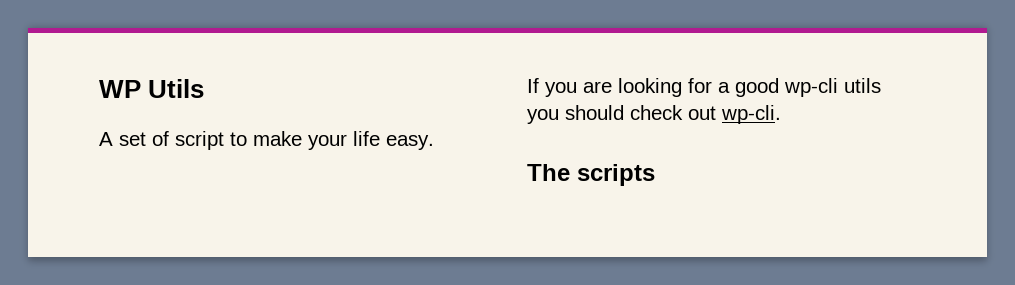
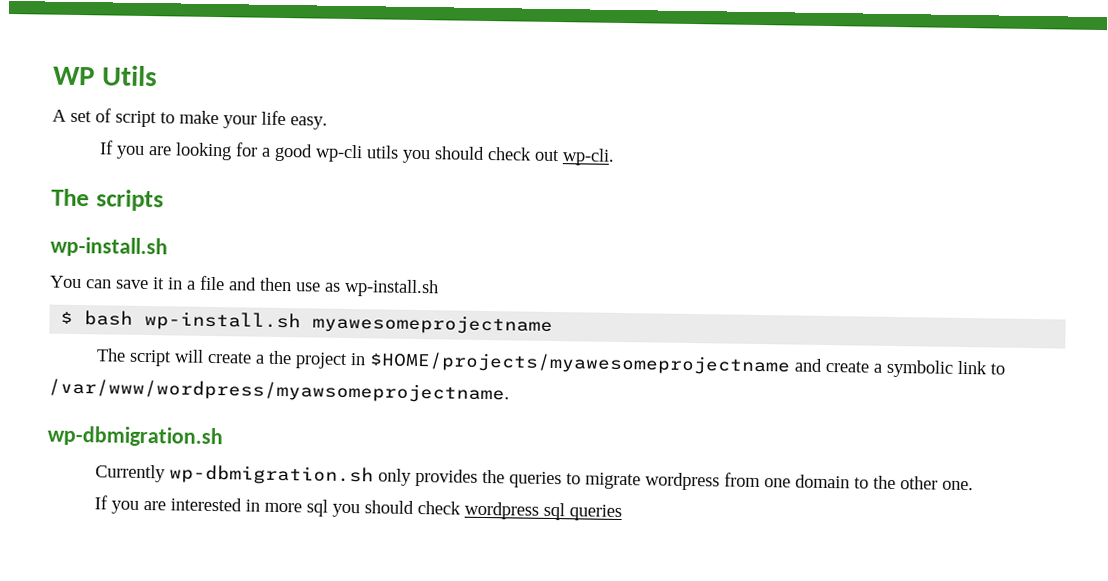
  The scripts
+ wp-install.sh
+ You can save it in a file and then use as wp-install.sh
+ $ bash wp-install.sh myawesomeprojectname
+ The script will create a the project in $HOME/projects/myawesomeprojectname and create a symbolic link to /var/www/wordpress/myawsomeprojectname.
+ wp-dbmigration.sh
+ Currently wp-dbmigration.sh only provides the queries to migrate wordpress from one domain to the other one.
+ If you are interested in more sql you should check wordpress sql queries

